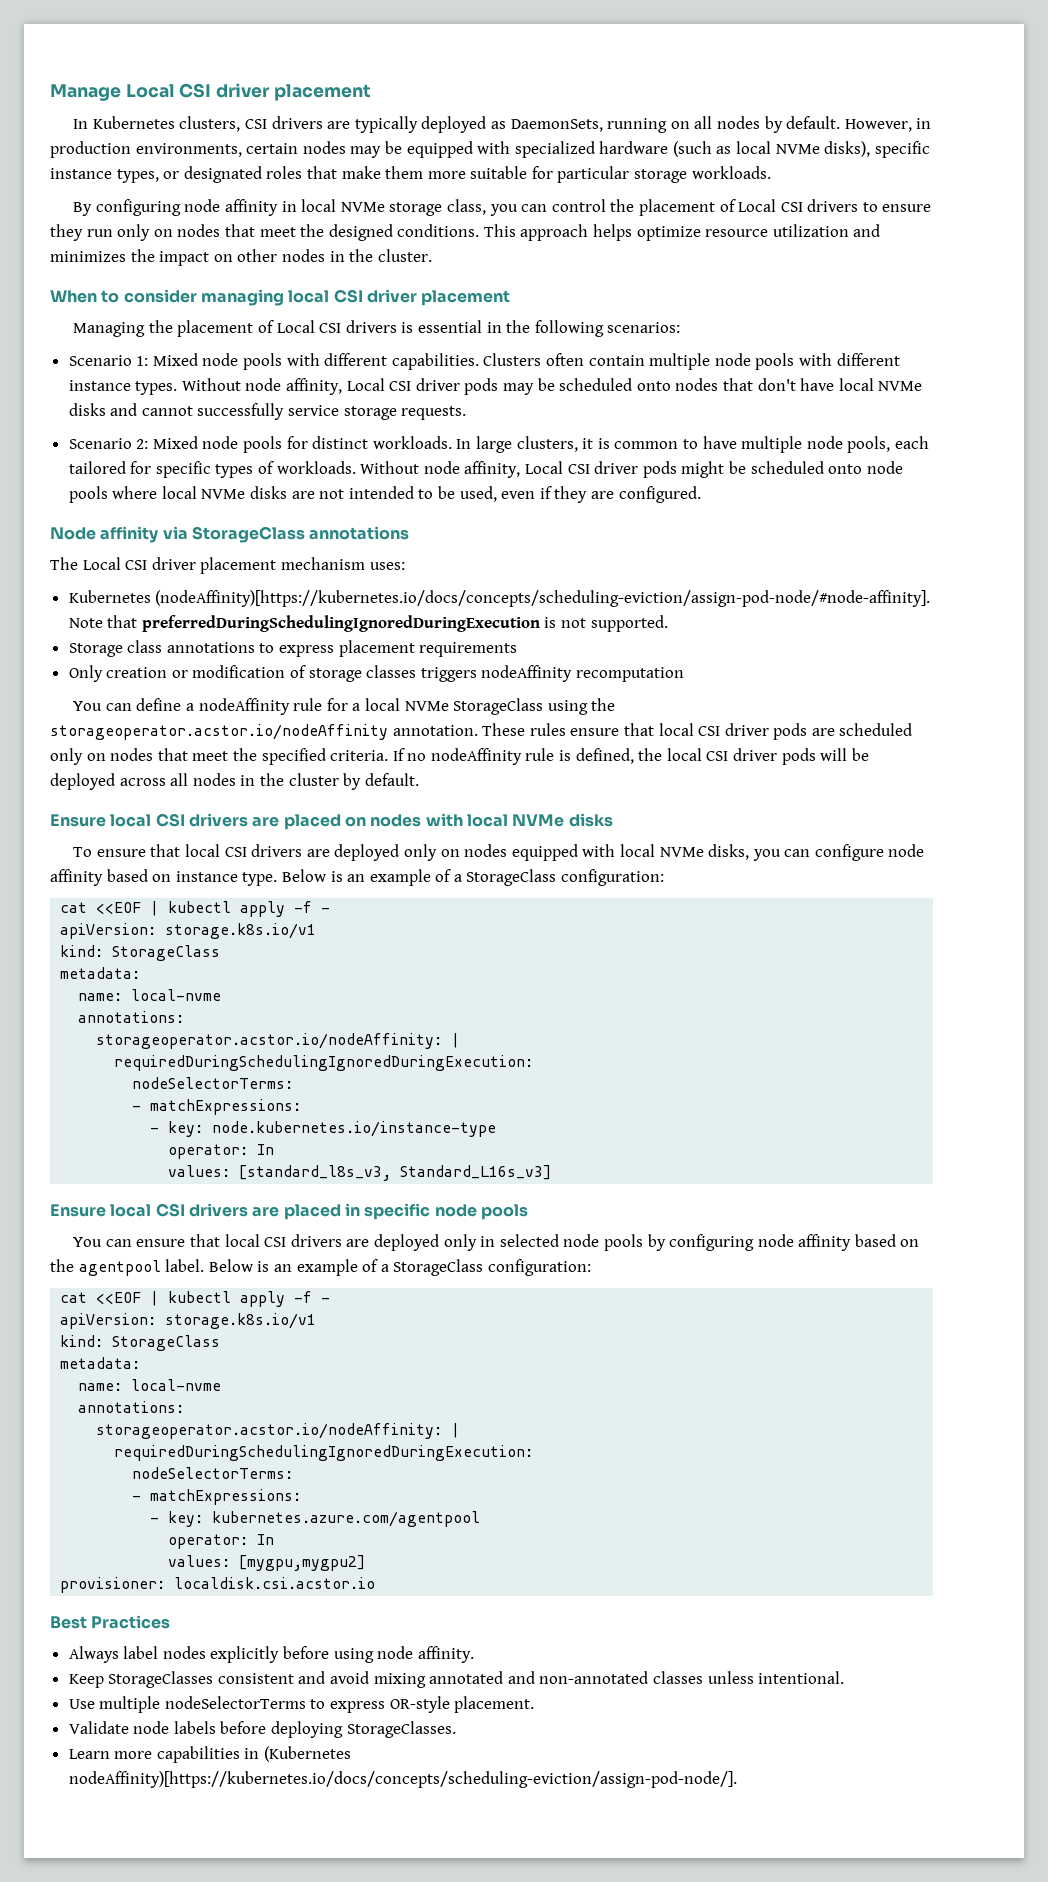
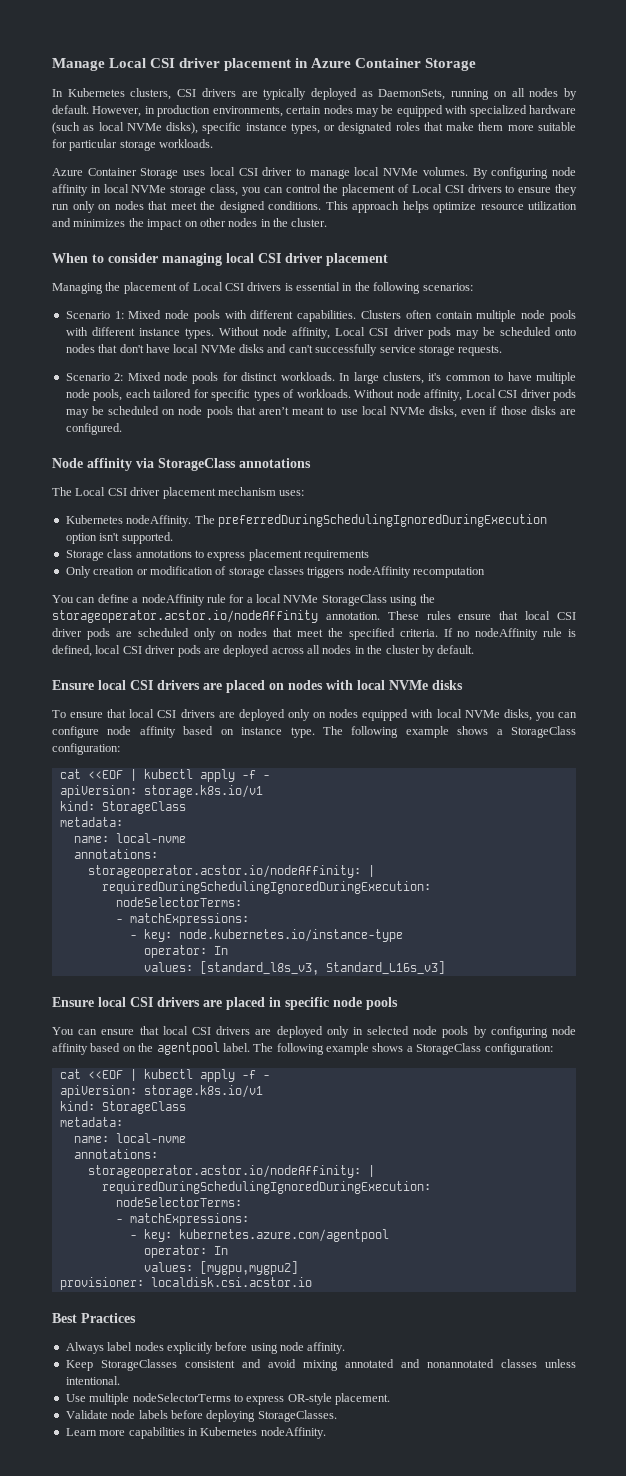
- Manage Local CSI driver placement
+ Manage Local CSI driver placement in Azure Container Storage
+ Azure Container Storage uses local CSI driver to manage local NVMe volumes.
- Without node affinity, Local CSI driver pods may be scheduled onto nodes that don't have local NVMe disks and cannot successfully service storage requests.
+ Without node affinity, Local CSI driver pods may be scheduled onto nodes that don't have local NVMe disks and can't successfully service storage requests.
- In large clusters, it is common to have multiple node pools, each tailored for specific types of workloads.
+ In large clusters, it's common to have multiple node pools, each tailored for specific types of workloads.
- Without node affinity, Local CSI driver pods might be scheduled onto node pools where local NVMe disks are not intended to be used, even if they are configured.
+ Without node affinity, Local CSI driver pods may be scheduled on node pools that aren’t meant to use local NVMe disks, even if those disks are configured.
- Kubernetes (nodeAffinity)[https://kubernetes.io/docs/concepts/scheduling-eviction/assign-pod-node/#node-affinity]. Note that preferredDuringSchedulingIgnoredDuringExecution is not supported.
+ Kubernetes nodeAffinity. The preferredDuringSchedulingIgnoredDuringExecution option isn't supported.
- If no nodeAffinity rule is defined, the local CSI driver pods will be deployed across all nodes in the cluster by default.
+ If no nodeAffinity rule is defined, local CSI driver pods are deployed across all nodes in the cluster by default.
- To ensure that local CSI drivers are deployed only on nodes equipped with local NVMe disks, you can configure node affinity based on instance type. Below is an example of a StorageClass configuration:
+ To ensure that local CSI drivers are deployed only on nodes equipped with local NVMe disks, you can configure node affinity based on instance type. The following example shows a StorageClass configuration:
- You can ensure that local CSI drivers are deployed only in selected node pools by configuring node affinity based on the agentpool label. Below is an example of a StorageClass configuration:
+ You can ensure that local CSI drivers are deployed only in selected node pools by configuring node affinity based on the agentpool label. The following example shows a StorageClass configuration:
- Keep StorageClasses consistent and avoid mixing annotated and non‑annotated classes unless intentional.
+ Keep StorageClasses consistent and avoid mixing annotated and nonannotated classes unless intentional.
- Learn more capabilities in (Kubernetes nodeAffinity)[https://kubernetes.io/docs/concepts/scheduling-eviction/assign-pod-node/].
+ Learn more capabilities in Kubernetes nodeAffinity.

